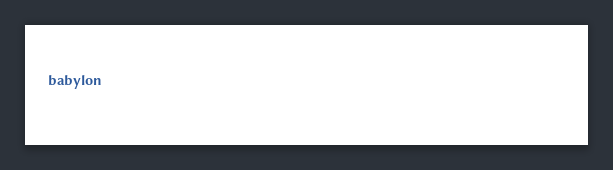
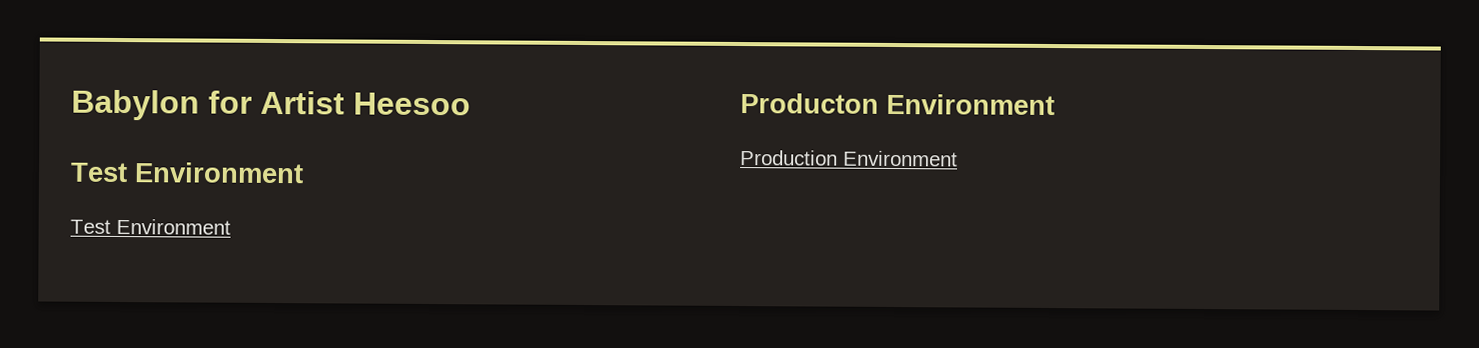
- babylon
+ Babylon for Artist Heesoo
+ Test Environment
+ Test Environment
+ Producton Environment
+ Production Environment

